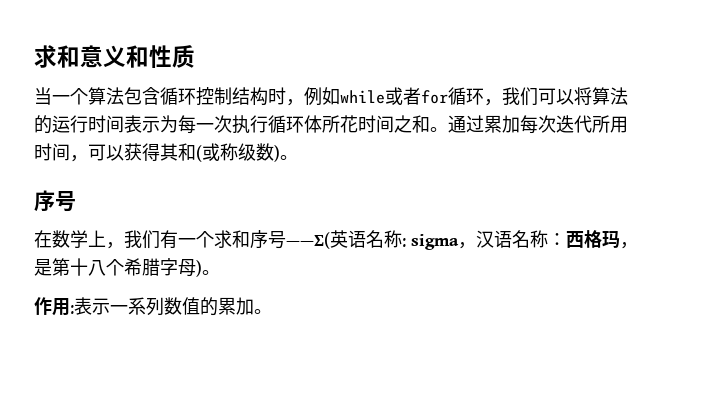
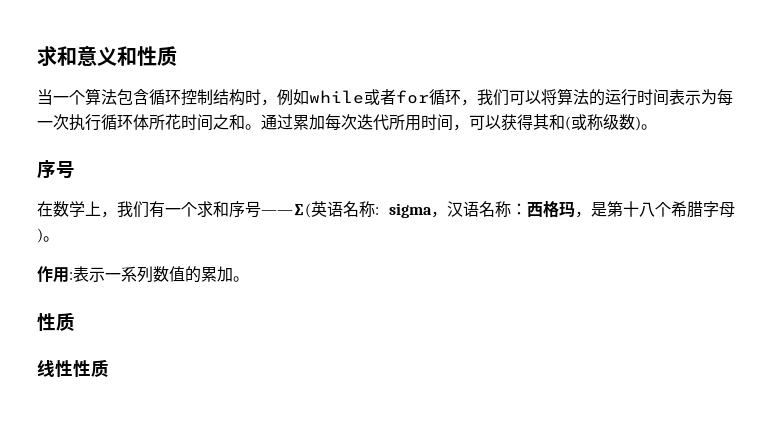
  作用:表示一系列数值的累加。
+ 性质
+ 线性性质

